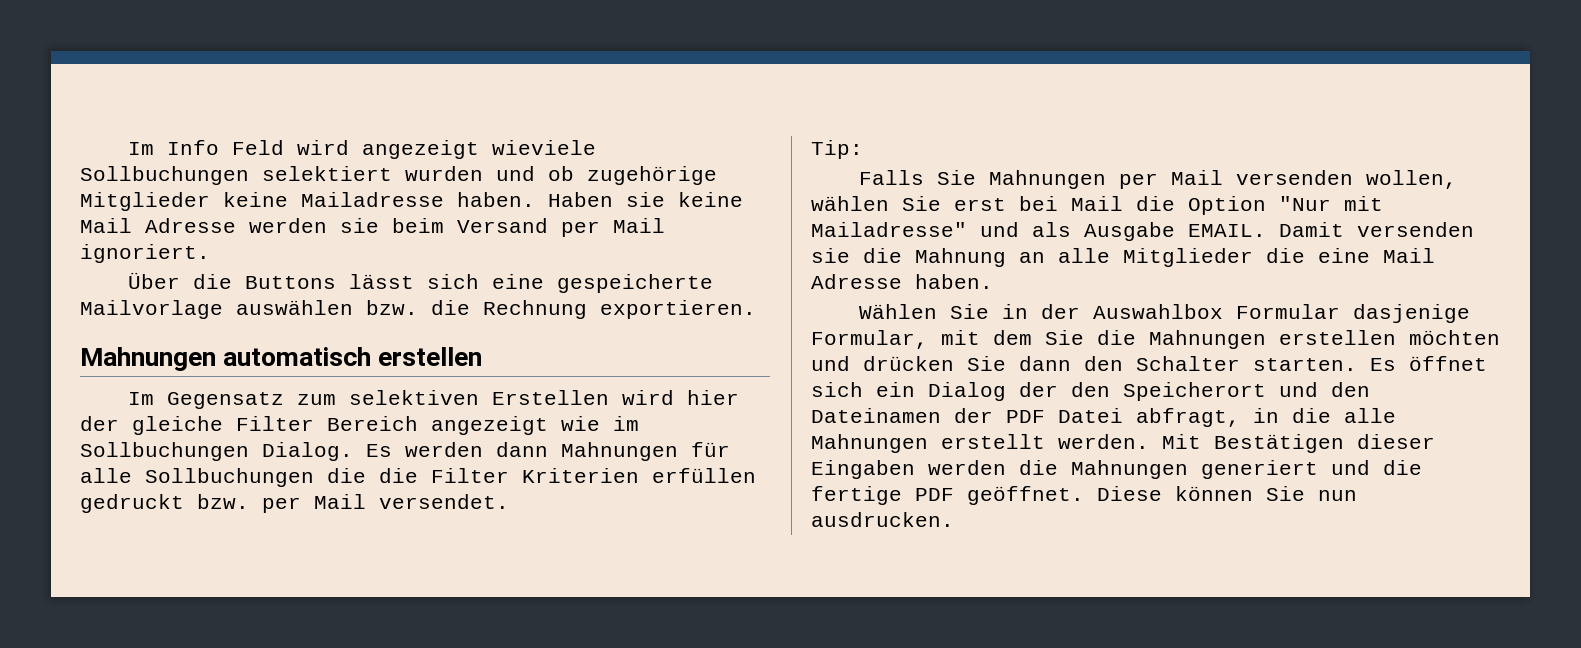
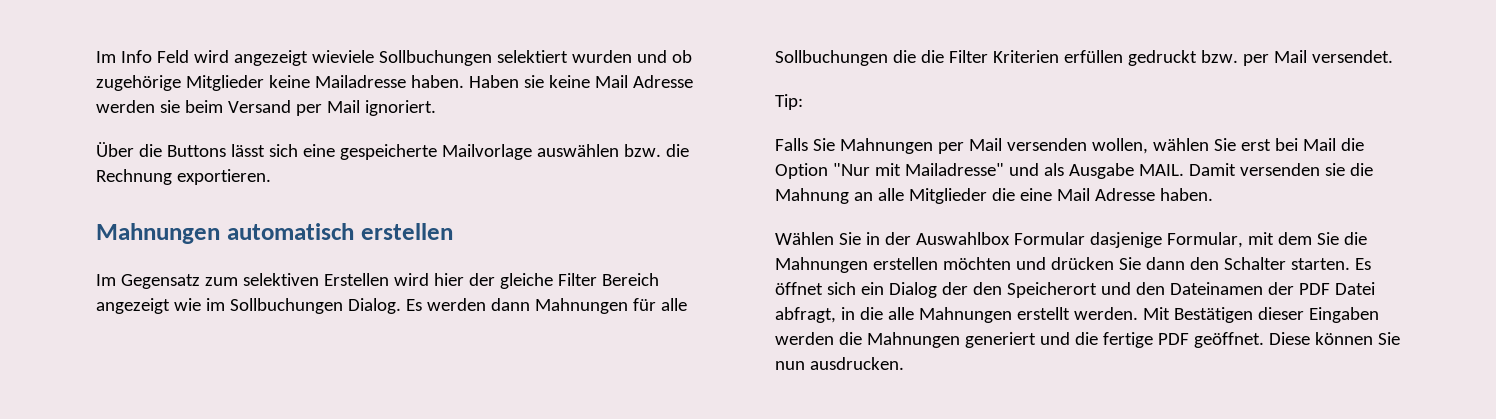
- Falls Sie Mahnungen per Mail versenden wollen, wählen Sie erst bei Mail die Option "Nur mit Mailadresse" und als Ausgabe EMAIL.
+ Falls Sie Mahnungen per Mail versenden wollen, wählen Sie erst bei Mail die Option "Nur mit Mailadresse" und als Ausgabe MAIL.

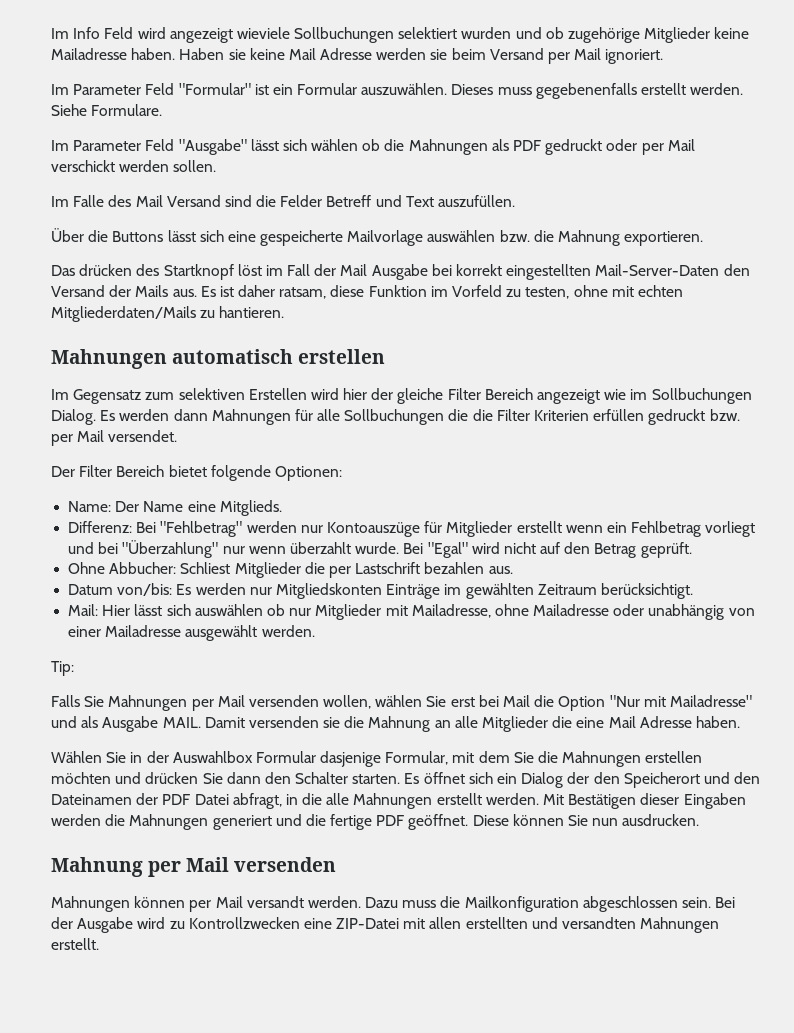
+ Im Parameter Feld "Formular" ist ein Formular auszuwählen. Dieses muss gegebenenfalls erstellt werden. Siehe Formulare.
+ Im Parameter Feld "Ausgabe" lässt sich wählen ob die Mahnungen als PDF gedruckt oder per Mail verschickt werden sollen.
+ Im Falle des Mail Versand sind die Felder Betreff und Text auszufüllen.
- Über die Buttons lässt sich eine gespeicherte Mailvorlage auswählen bzw. die Rechnung exportieren.
+ Über die Buttons lässt sich eine gespeicherte Mailvorlage auswählen bzw. die Mahnung exportieren.
+ Das drücken des Startknopf löst im Fall der Mail Ausgabe bei korrekt eingestellten Mail-Server-Daten den Versand der Mails aus. Es ist daher ratsam, diese Funktion im Vorfeld zu testen, ohne mit echten Mitgliederdaten/Mails zu hantieren.
+ Der Filter Bereich bietet folgende Optionen:
+ Name: Der Name eine Mitglieds.
+ Differenz: Bei "Fehlbetrag" werden nur Kontoauszüge für Mitglieder erstellt wenn ein Fehlbetrag vorliegt und bei "Überzahlung" nur wenn überzahlt wurde. Bei "Egal" wird nicht auf den Betrag geprüft.
+ Ohne Abbucher: Schliest Mitglieder die per Lastschrift bezahlen aus.
+ Datum von/bis: Es werden nur Mitgliedskonten Einträge im gewählten Zeitraum berücksichtigt.
+ Mail: Hier lässt sich auswählen ob nur Mitglieder mit Mailadresse, ohne Mailadresse oder unabhängig von einer Mailadresse ausgewählt werden.
+ Mahnung per Mail versenden
+ Mahnungen können per Mail versandt werden. Dazu muss die Mailkonfiguration abgeschlossen sein. Bei der Ausgabe wird zu Kontrollzwecken eine ZIP-Datei mit allen erstellten und versandten Mahnungen erstellt.

